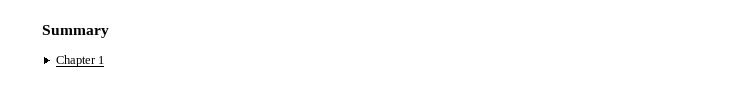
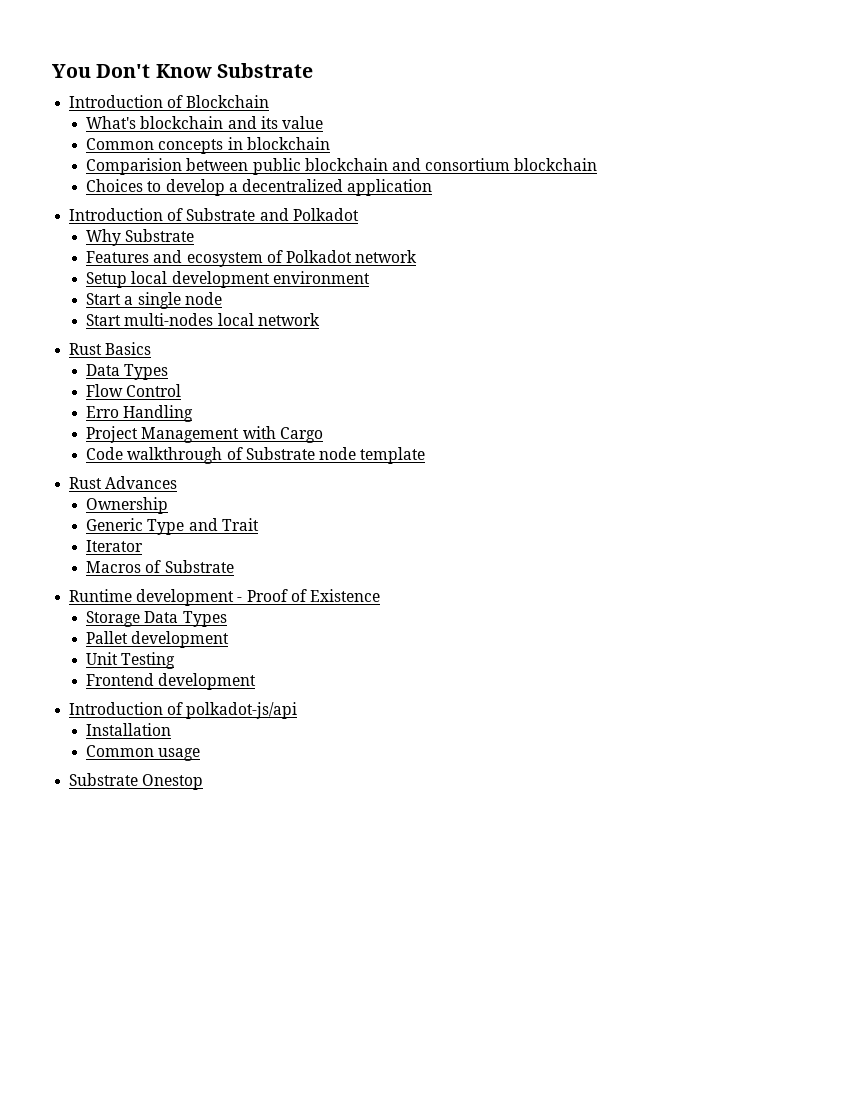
- Summary
- Chapter 1
+ You Don't Know Substrate
+ Introduction of Blockchain
+ What's blockchain and its value
+ Common concepts in blockchain
+ Comparision between public blockchain and consortium blockchain
+ Choices to develop a decentralized application
+ Introduction of Substrate and Polkadot
+ Why Substrate
+ Features and ecosystem of Polkadot network
+ Setup local development environment
+ Start a single node
+ Start multi-nodes local network
+ Rust Basics
+ Data Types
+ Flow Control
+ Erro Handling
+ Project Management with Cargo
+ Code walkthrough of Substrate node template
+ Rust Advances
+ Ownership
+ Generic Type and Trait
+ Iterator
+ Macros of Substrate
+ Runtime development - Proof of Existence
+ Storage Data Types
+ Pallet development
+ Unit Testing
+ Frontend development
+ Introduction of polkadot-js/api
+ Installation
+ Common usage
+ Substrate Onestop

